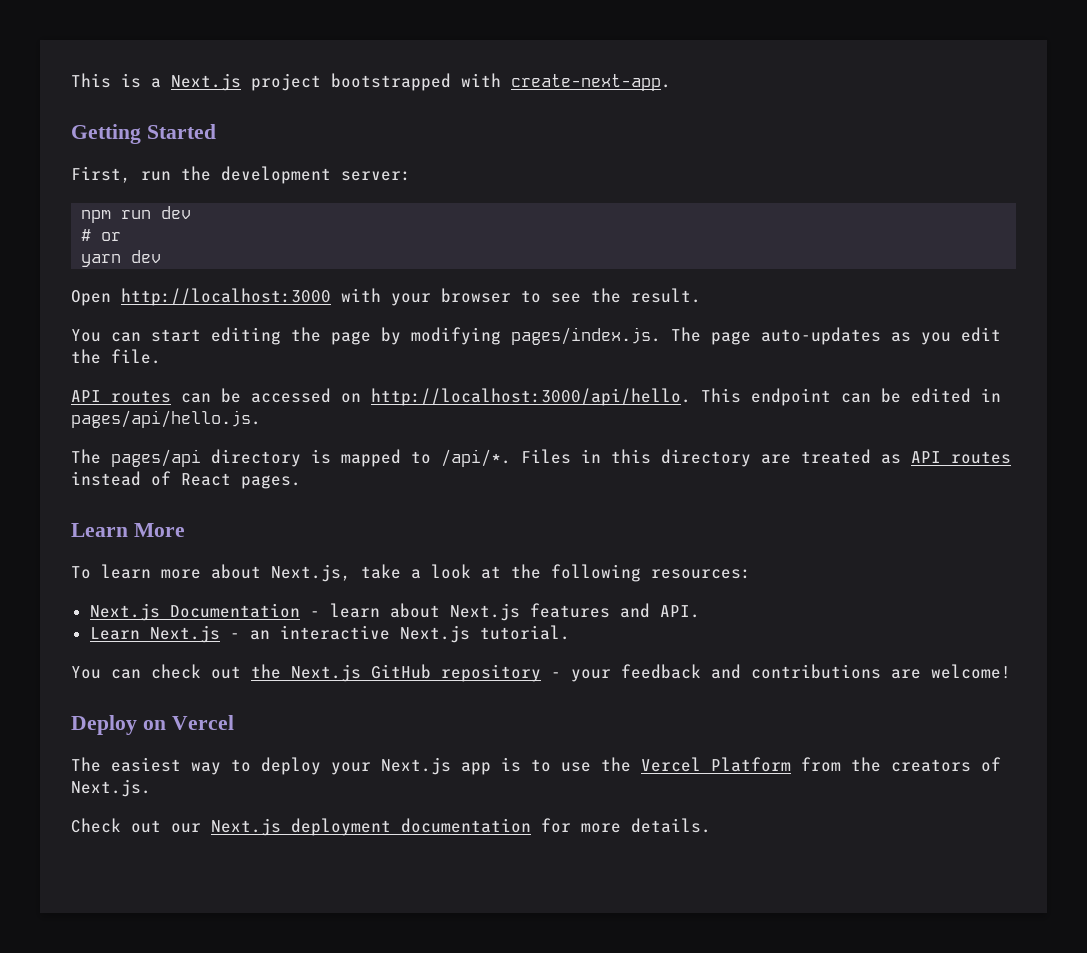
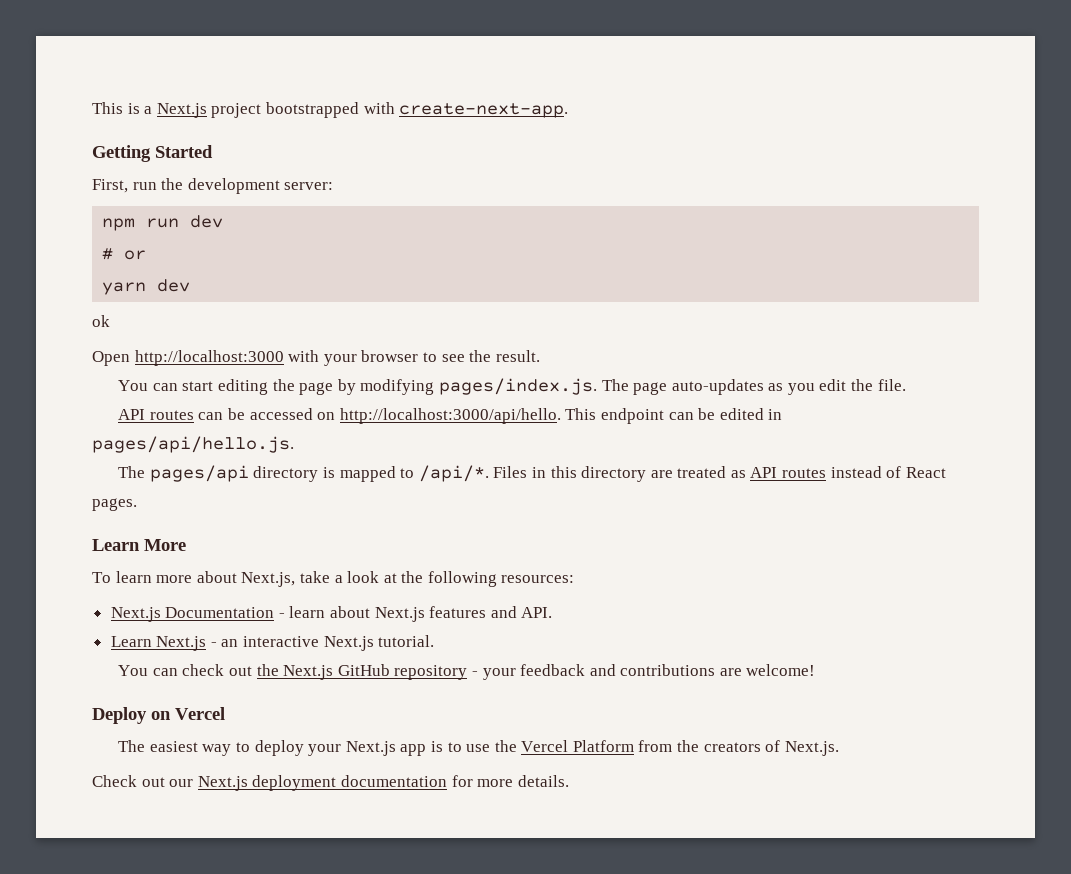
+ ok

